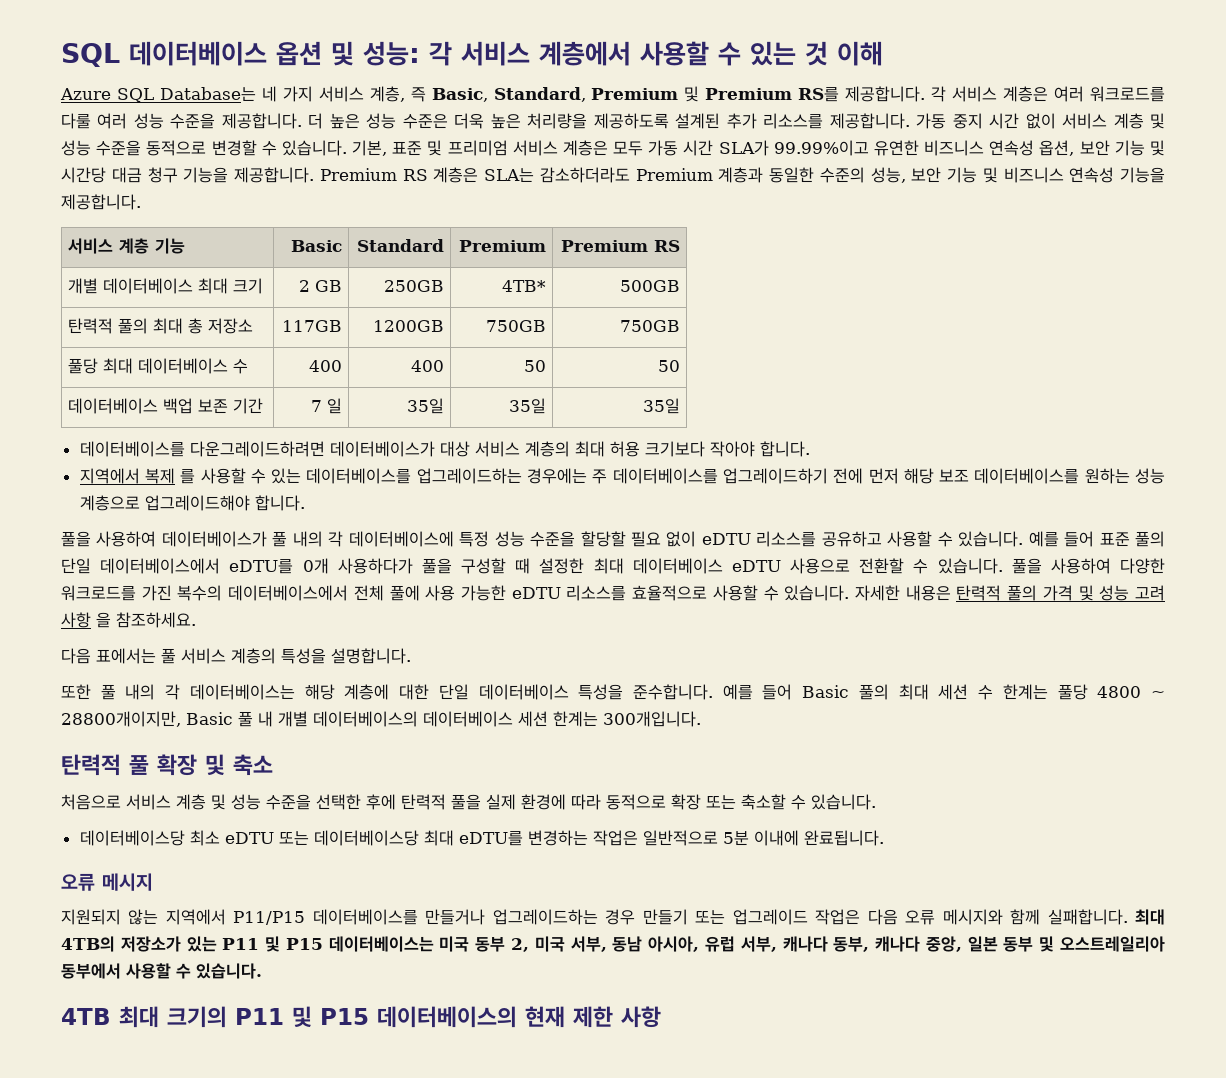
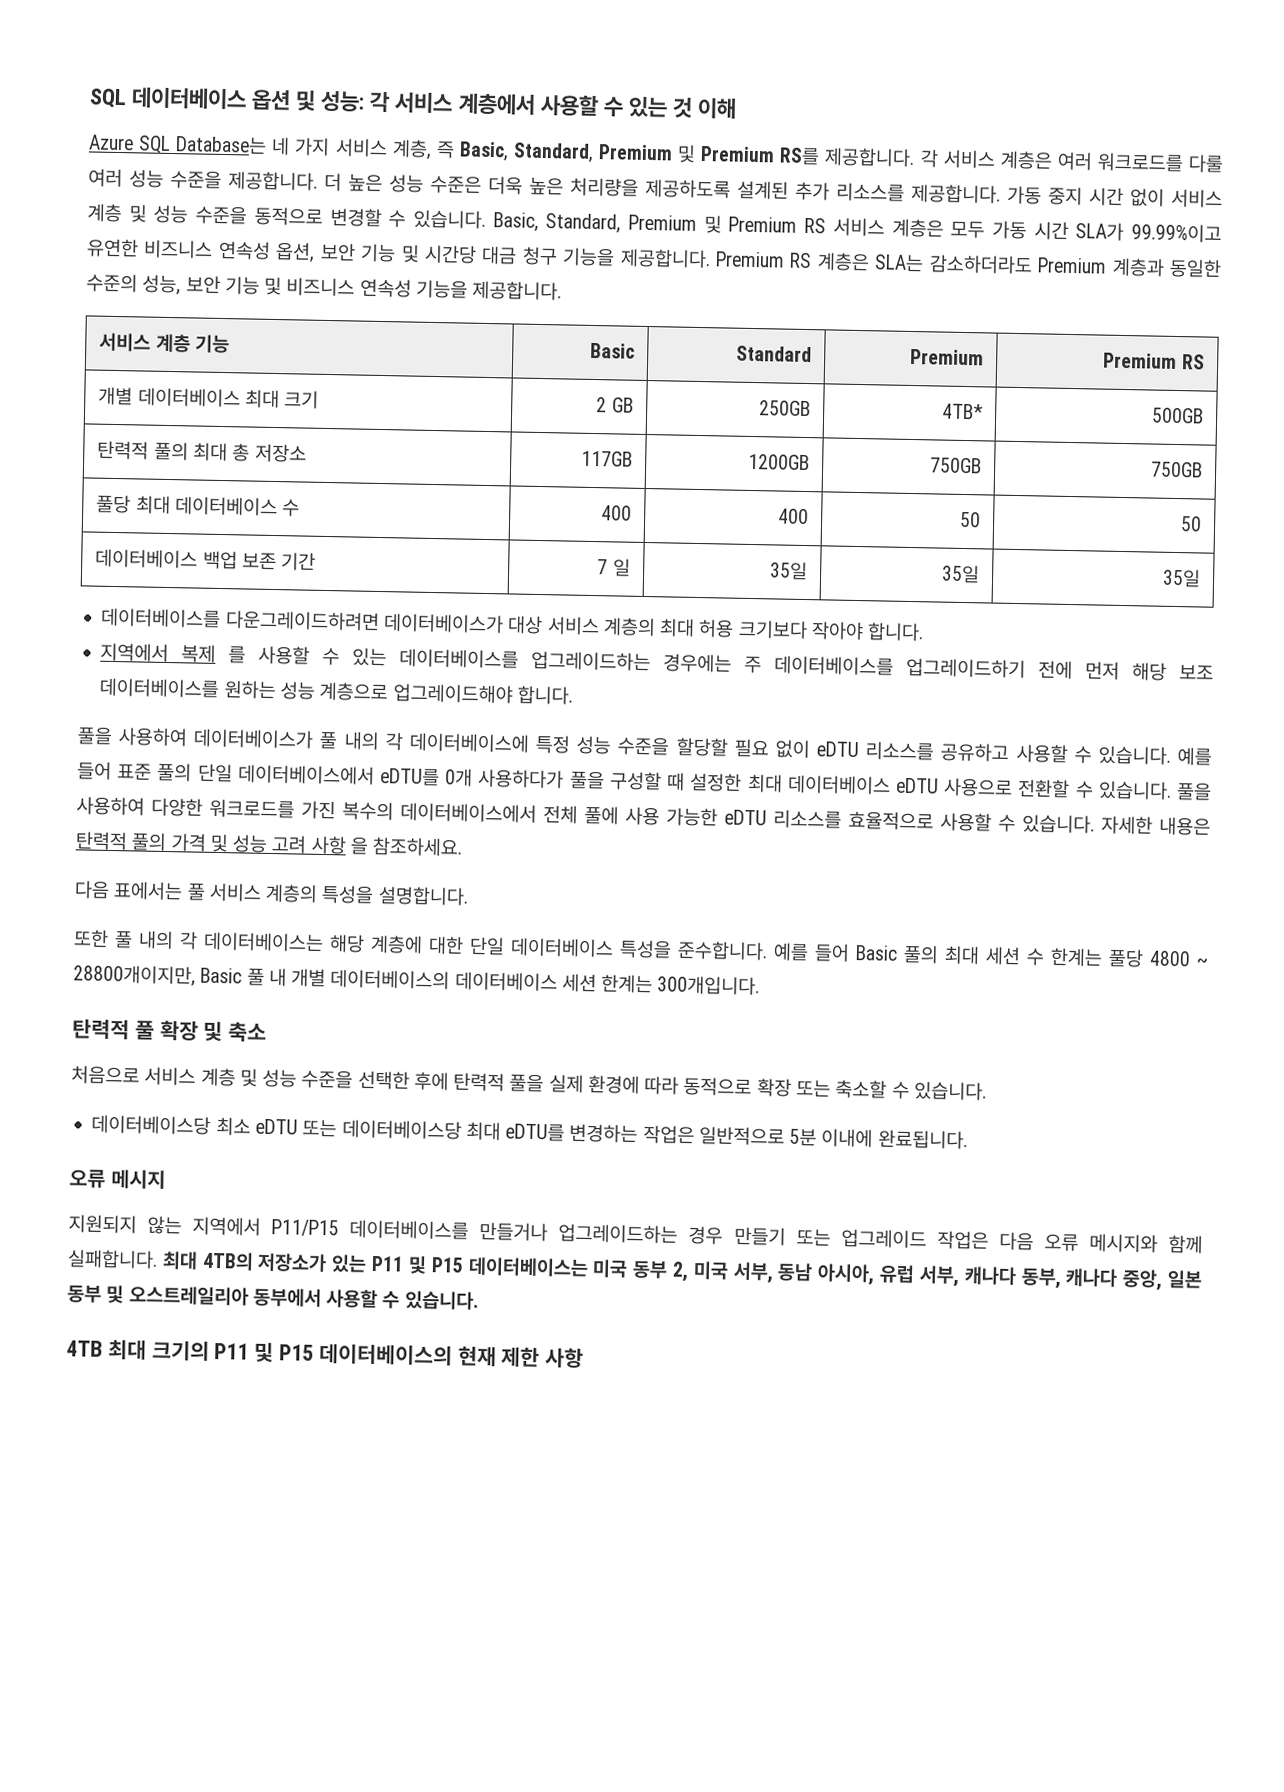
- 기본, 표준 및 프리미엄 서비스 계층은 모두 가동 시간 SLA가 99.99%이고 유연한 비즈니스 연속성 옵션, 보안 기능 및 시간당 대금 청구 기능을 제공합니다.
+ Basic, Standard, Premium 및 Premium RS 서비스 계층은 모두 가동 시간 SLA가 99.99%이고 유연한 비즈니스 연속성 옵션, 보안 기능 및 시간당 대금 청구 기능을 제공합니다.

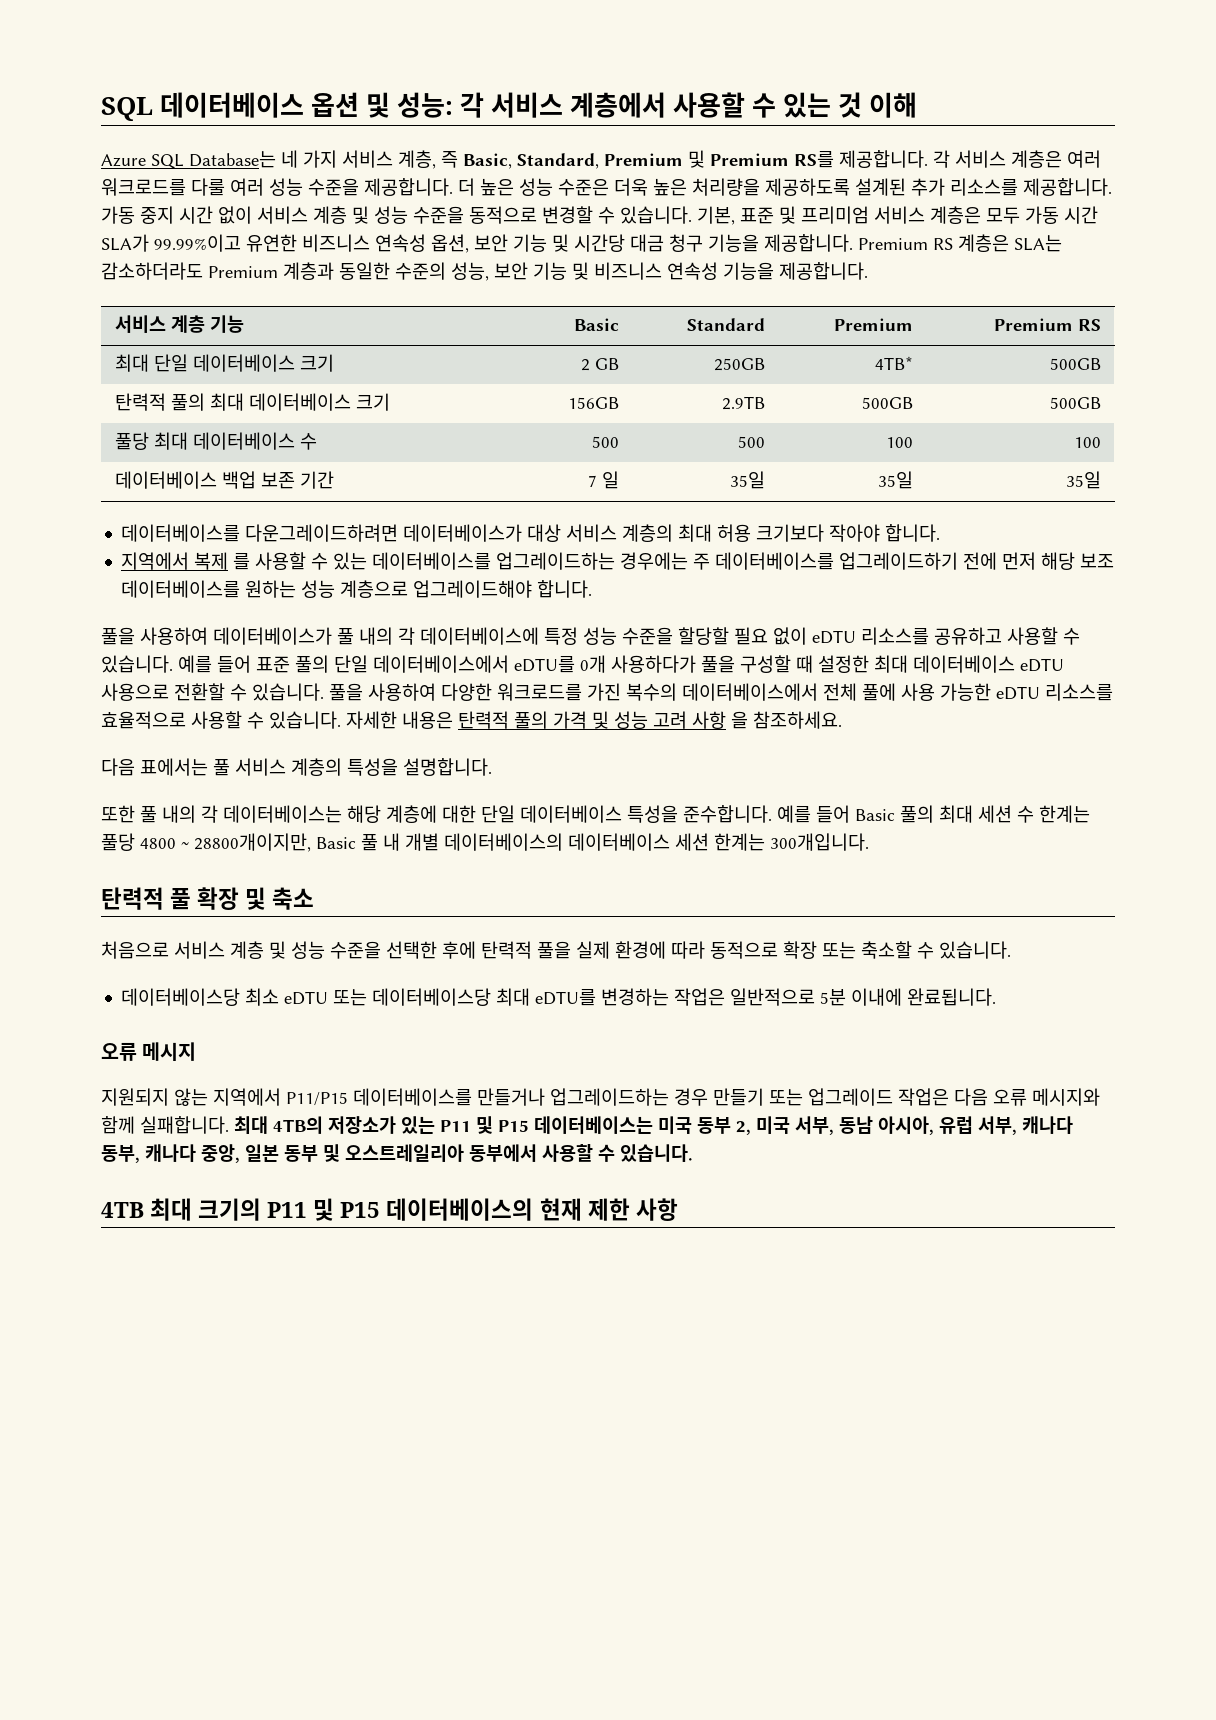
- Basic, Standard, Premium 및 Premium RS 서비스 계층은 모두 가동 시간 SLA가 99.99%이고 유연한 비즈니스 연속성 옵션, 보안 기능 및 시간당 대금 청구 기능을 제공합니다.
+ 기본, 표준 및 프리미엄 서비스 계층은 모두 가동 시간 SLA가 99.99%이고 유연한 비즈니스 연속성 옵션, 보안 기능 및 시간당 대금 청구 기능을 제공합니다.
- 개별 데이터베이스 최대 크기 | 2 GB | 250GB | 4TB* | 500GB
+ 최대 단일 데이터베이스 크기 | 2 GB | 250GB | 4TB* | 500GB
- 탄력적 풀의 최대 총 저장소 | 117GB | 1200GB | 750GB | 750GB
+ 탄력적 풀의 최대 데이터베이스 크기 | 156GB | 2.9TB | 500GB | 500GB
- 풀당 최대 데이터베이스 수 | 400 | 400 | 50 | 50
+ 풀당 최대 데이터베이스 수 | 500 | 500 | 100 | 100

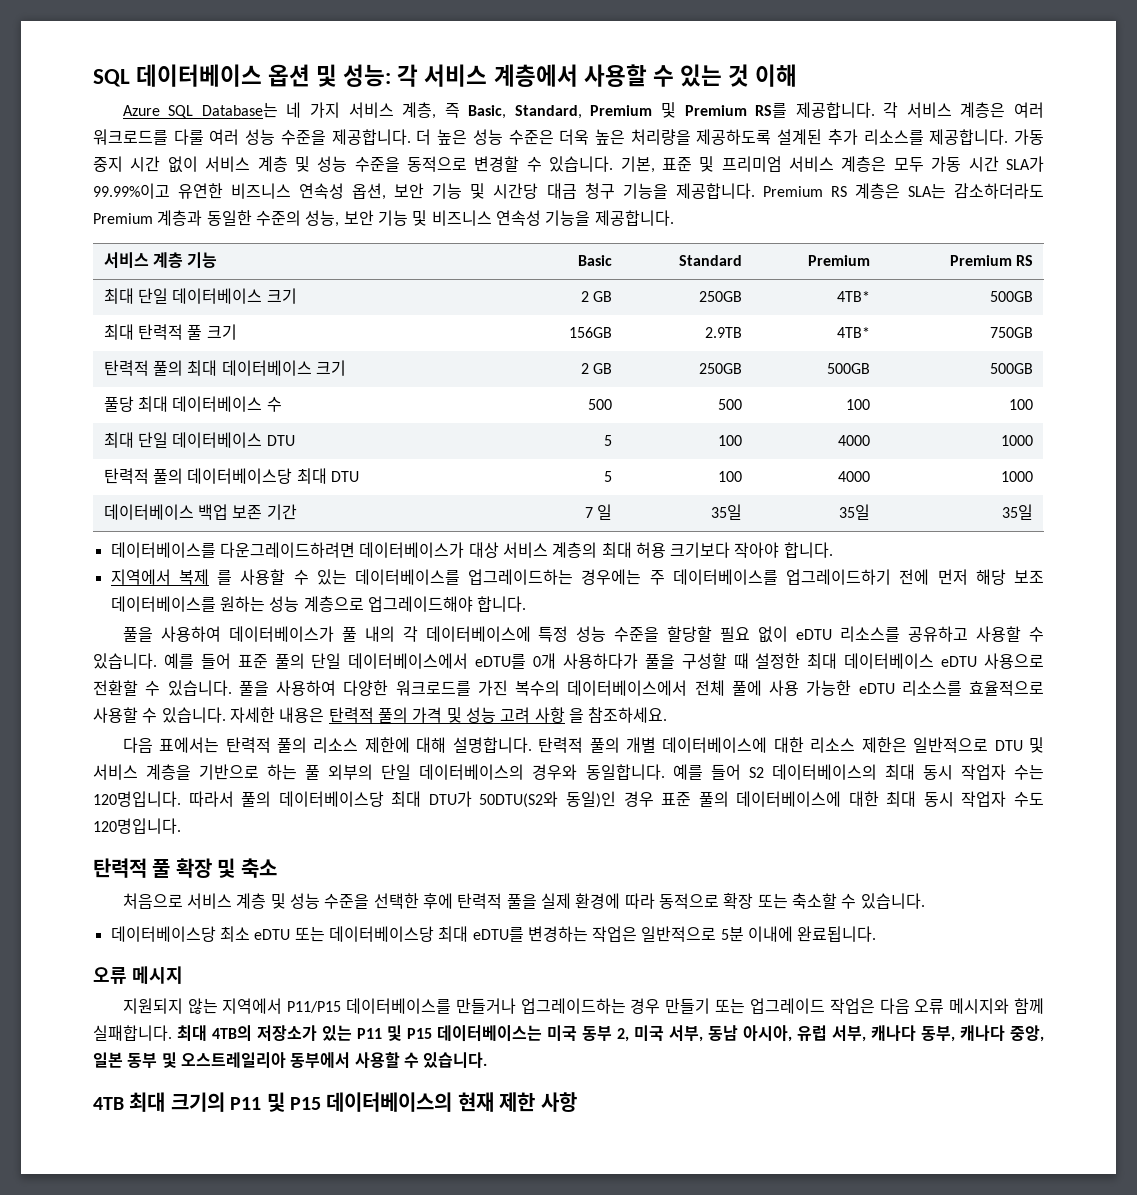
+ 최대 탄력적 풀 크기 | 156GB | 2.9TB | 4TB* | 750GB
- 탄력적 풀의 최대 데이터베이스 크기 | 156GB | 2.9TB | 500GB | 500GB
+ 탄력적 풀의 최대 데이터베이스 크기 | 2 GB | 250GB | 500GB | 500GB
+ 최대 단일 데이터베이스 DTU | 5 | 100 | 4000 | 1000
+ 탄력적 풀의 데이터베이스당 최대 DTU | 5 | 100 | 4000 | 1000
- 다음 표에서는 풀 서비스 계층의 특성을 설명합니다.
- 또한 풀 내의 각 데이터베이스는 해당 계층에 대한 단일 데이터베이스 특성을 준수합니다. 예를 들어 Basic 풀의 최대 세션 수 한계는 풀당 4800 ~ 28800개이지만, Basic 풀 내 개별 데이터베이스의 데이터베이스 세션 한계는 300개입니다.
+ 다음 표에서는 탄력적 풀의 리소스 제한에 대해 설명합니다. 탄력적 풀의 개별 데이터베이스에 대한 리소스 제한은 일반적으로 DTU 및 서비스 계층을 기반으로 하는 풀 외부의 단일 데이터베이스의 경우와 동일합니다. 예를 들어 S2 데이터베이스의 최대 동시 작업자 수는 120명입니다. 따라서 풀의 데이터베이스당 최대 DTU가 50DTU(S2와 동일)인 경우 표준 풀의 데이터베이스에 대한 최대 동시 작업자 수도 120명입니다.

